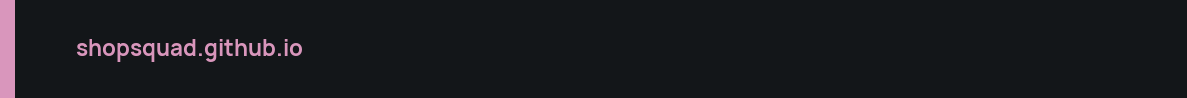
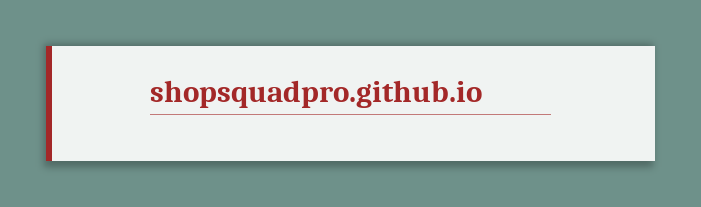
- shopsquad.github.io
+ shopsquadpro.github.io

